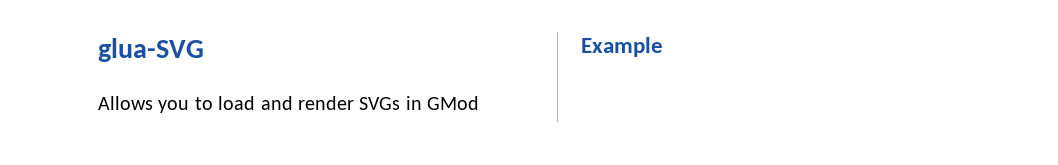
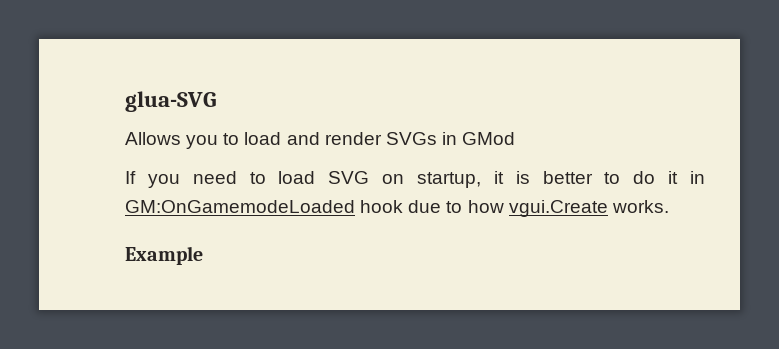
+ If you need to load SVG on startup, it is better to do it in GM:OnGamemodeLoaded hook due to how vgui.Create works.

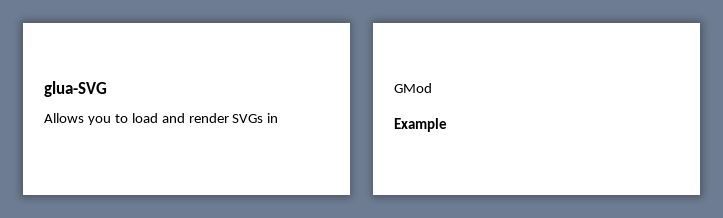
- If you need to load SVG on startup, it is better to do it in GM:OnGamemodeLoaded hook due to how vgui.Create works.

